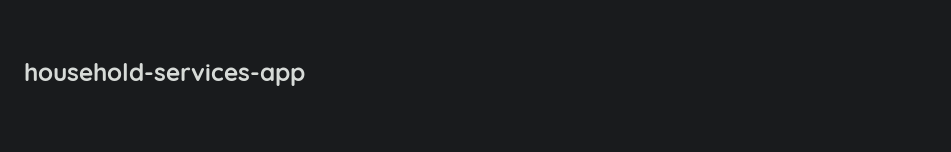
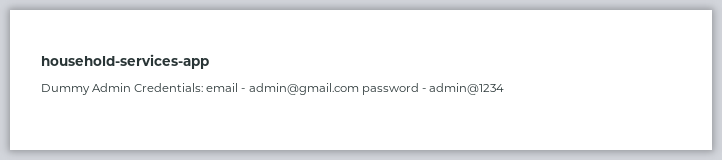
+ Dummy Admin Credentials: email - admin@gmail.com password - admin@1234

